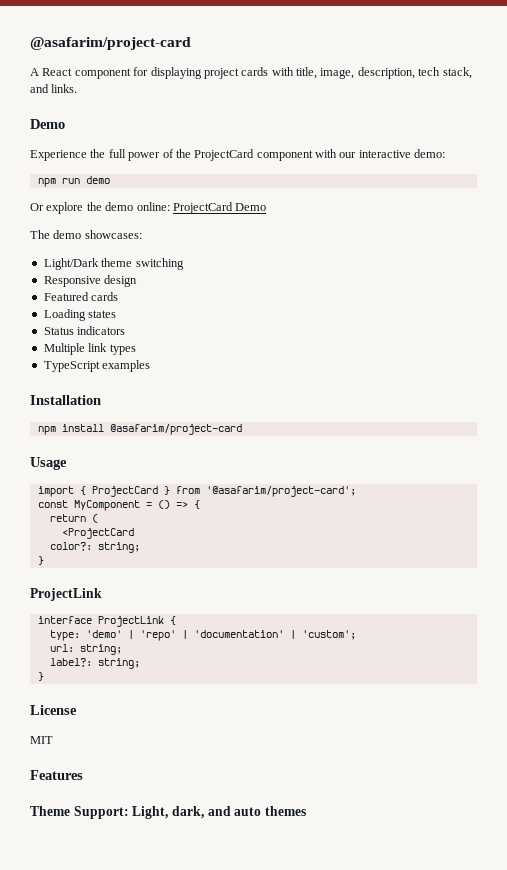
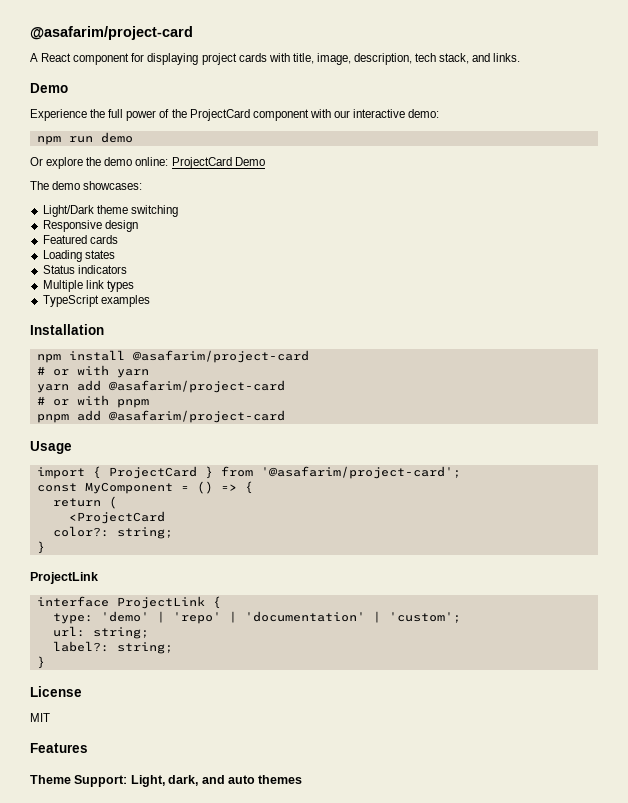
+ # or with yarn
+ yarn add @asafarim/project-card
+ # or with pnpm
+ pnpm add @asafarim/project-card

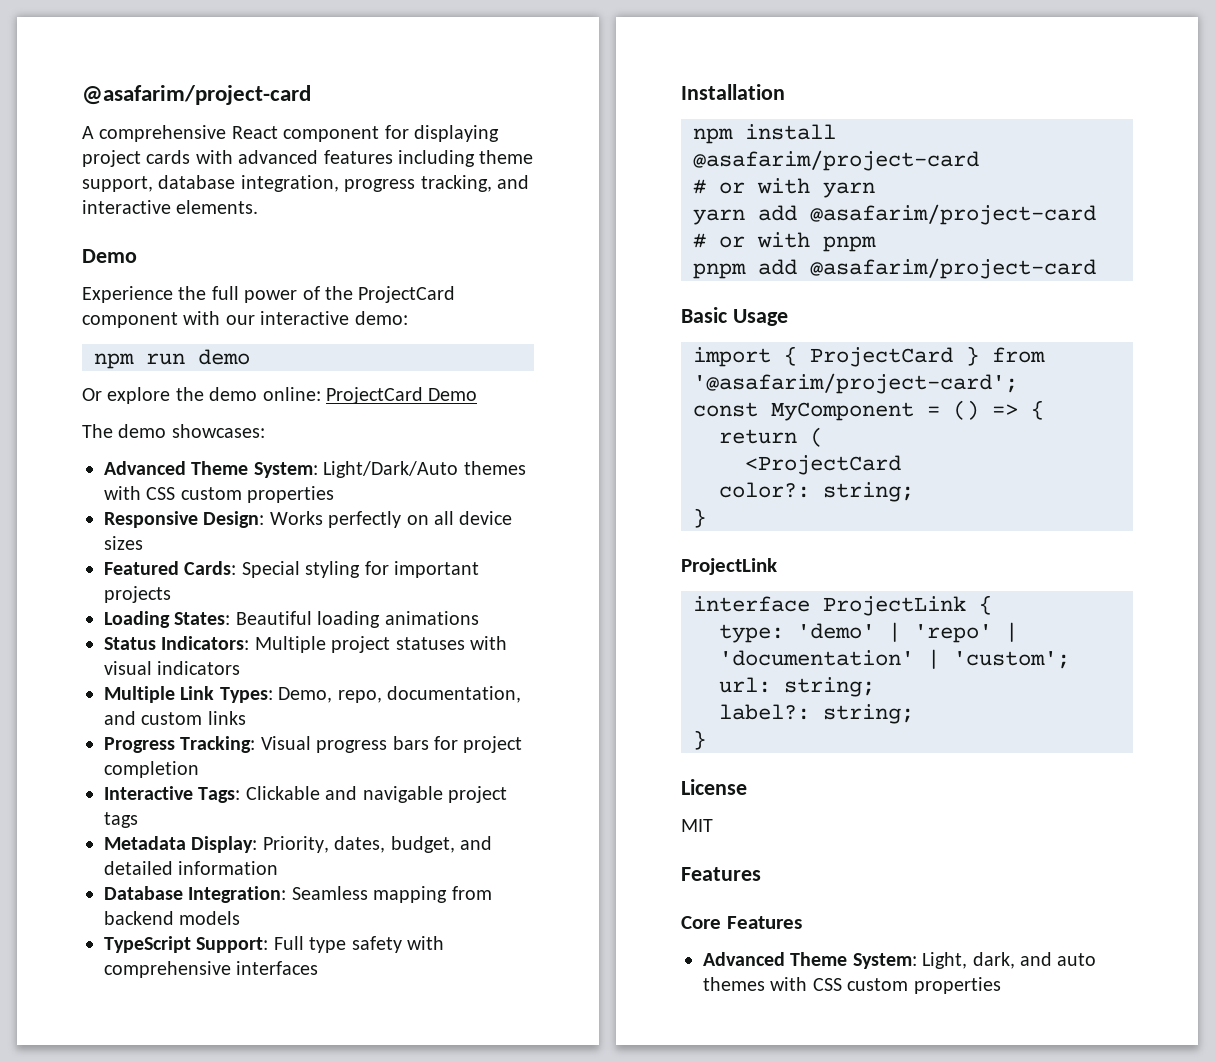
- A React component for displaying project cards with title, image, description, tech stack, and links.
+ A comprehensive React component for displaying project cards with advanced features including theme support, database integration, progress tracking, and interactive elements.
- Light/Dark theme switching
- Responsive design
- Featured cards
- Loading states
- Status indicators
- Multiple link types
- TypeScript examples
+ Advanced Theme System: Light/Dark/Auto themes with CSS custom properties
+ Responsive Design: Works perfectly on all device sizes
+ Featured Cards: Special styling for important projects
+ Loading States: Beautiful loading animations
+ Status Indicators: Multiple project statuses with visual indicators
+ Multiple Link Types: Demo, repo, documentation, and custom links
+ Progress Tracking: Visual progress bars for project completion
+ Interactive Tags: Clickable and navigable project tags
+ Metadata Display: Priority, dates, budget, and detailed information
+ Database Integration: Seamless mapping from backend models
+ TypeScript Support: Full type safety with comprehensive interfaces
- Usage
+ Basic Usage
- Theme Support: Light, dark, and auto themes
+ Core Features
+ Advanced Theme System: Light, dark, and auto themes with CSS custom properties

